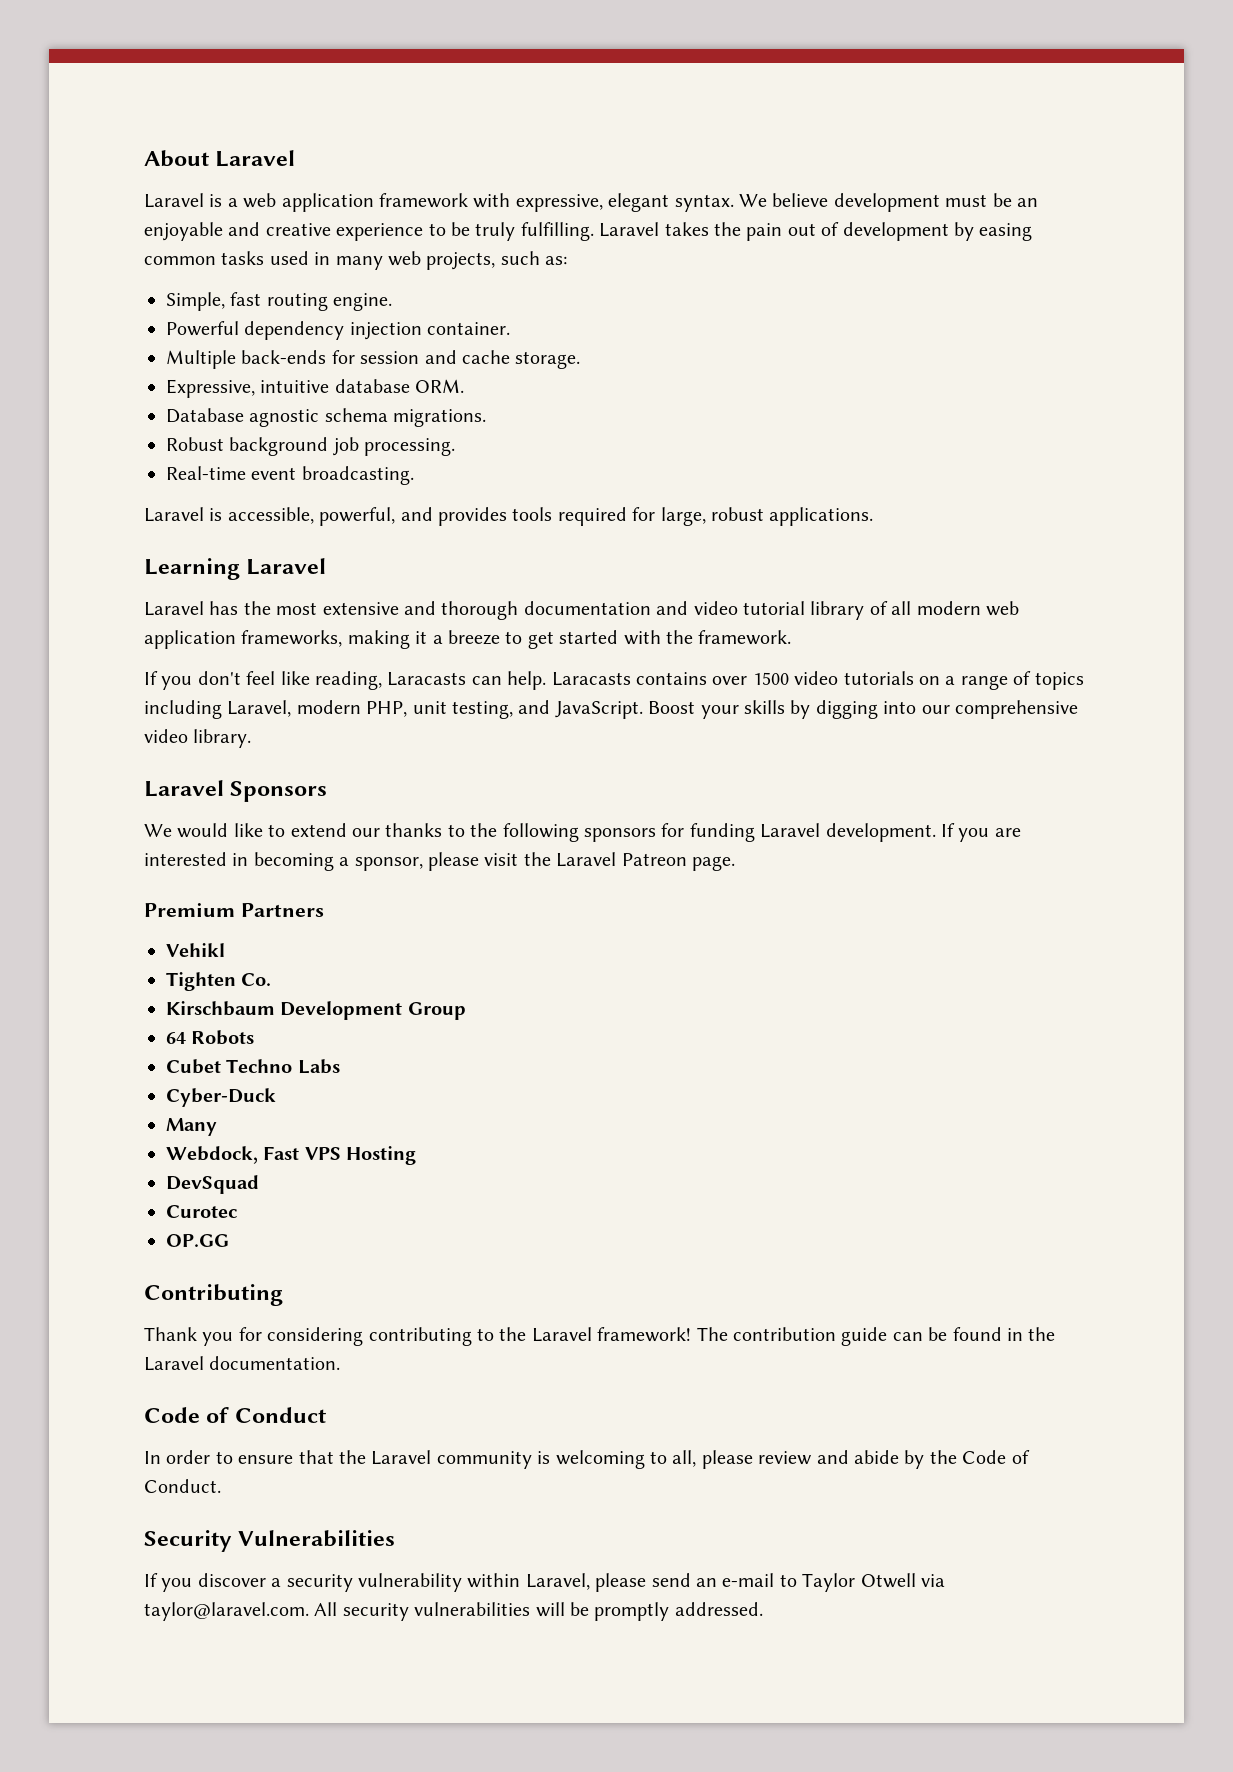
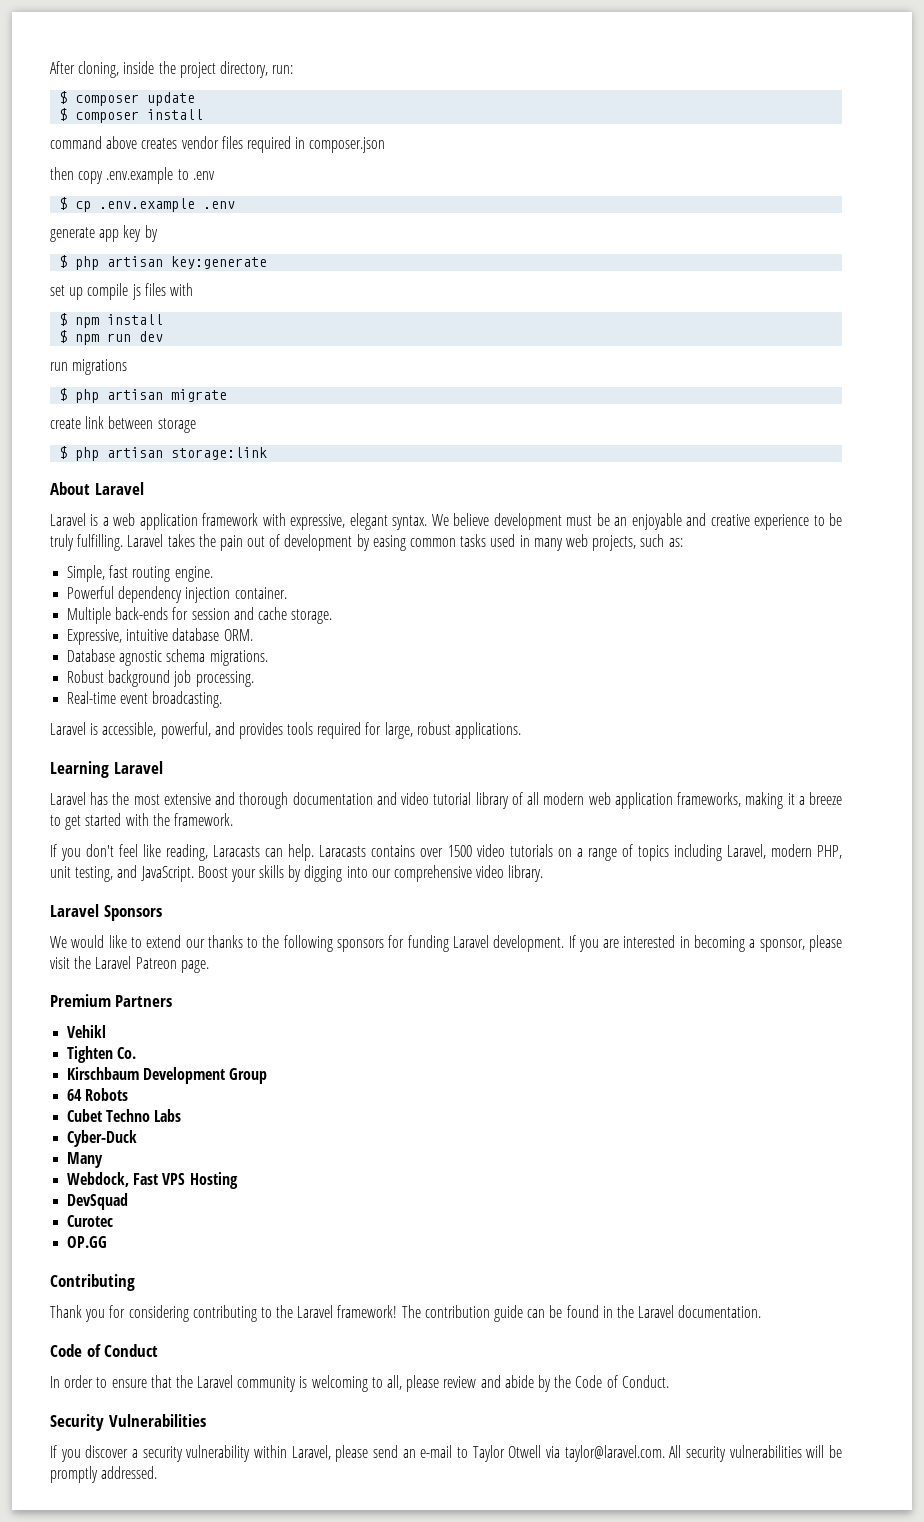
+ After cloning, inside the project directory, run:
+ $ composer update
+ $ composer install
+ command above creates vendor files required in composer.json
+ then copy .env.example to .env
+ $ cp .env.example .env
+ generate app key by
+ $ php artisan key:generate
+ set up compile js files with
+ $ npm install
+ $ npm run dev
+ run migrations
+ $ php artisan migrate
+ create link between storage
+ $ php artisan storage:link

